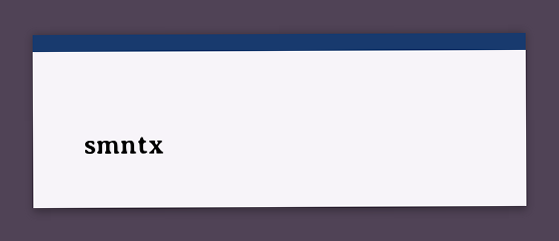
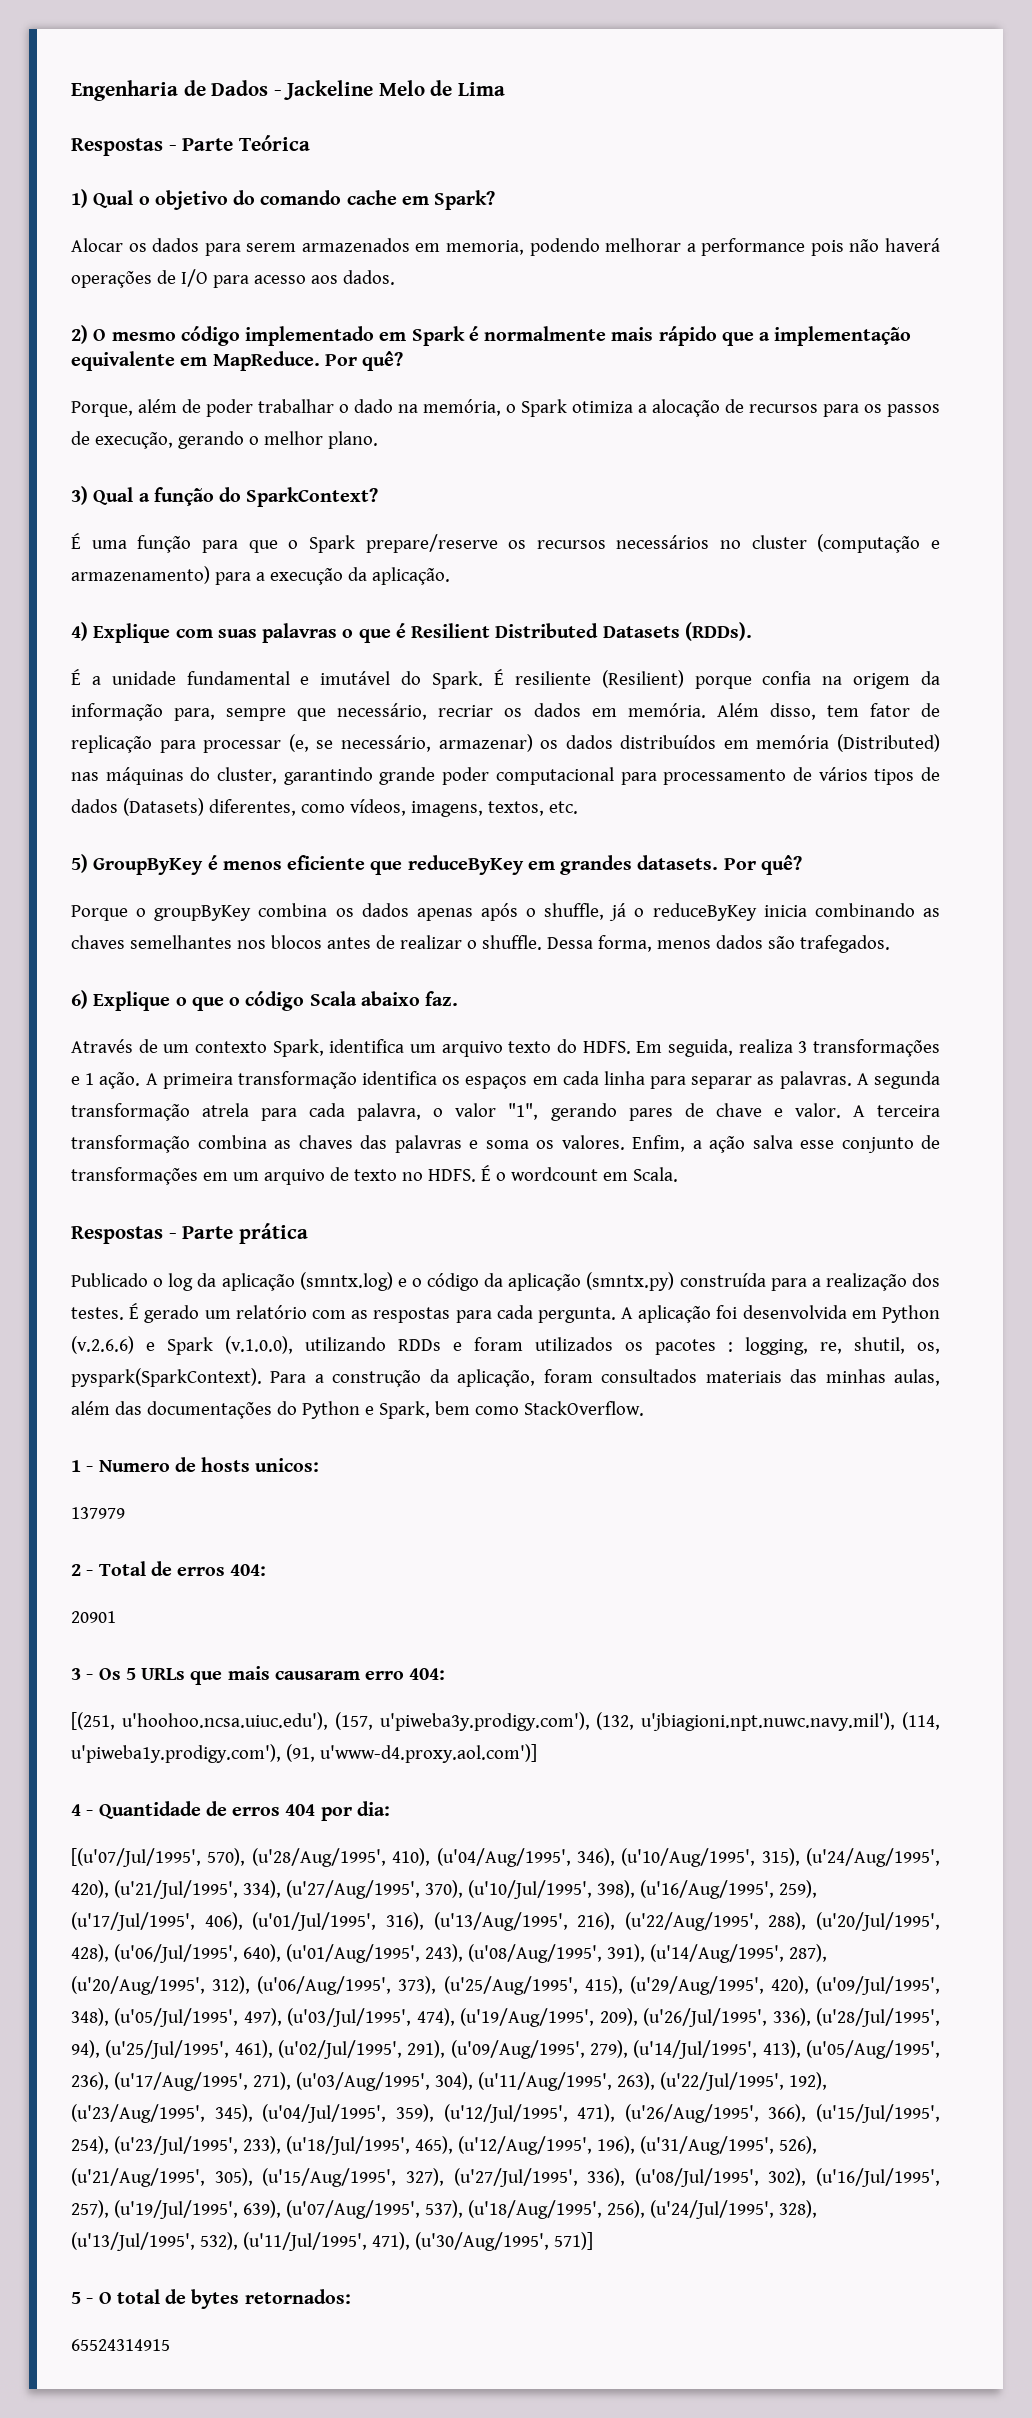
- smntx
+ Engenharia de Dados - Jackeline Melo de Lima
+ Respostas - Parte Teórica
+ 1) Qual o objetivo do comando cache em Spark?
+ Alocar os dados para serem armazenados em memoria, podendo melhorar a performance pois não haverá operações de I/O para acesso aos dados.
+ 2) O mesmo código implementado em Spark é normalmente mais rápido que a implementação equivalente em MapReduce. Por quê?
+ Porque, além de poder trabalhar o dado na memória, o Spark otimiza a alocação de recursos para os passos de execução, gerando o melhor plano.
+ 3) Qual a função do SparkContext?
+ É uma função para que o Spark prepare/reserve os recursos necessários no cluster (computação e armazenamento) para a execução da aplicação.
+ 4) Explique com suas palavras o que é Resilient Distributed Datasets (RDDs).
+ É a unidade fundamental e imutável do Spark. É resiliente (Resilient) porque confia na origem da informação para, sempre que necessário, recriar os dados em memória. Além disso, tem fator de replicação para processar (e, se necessário, armazenar) os dados distribuídos em memória (Distributed) nas máquinas do cluster, garantindo grande poder computacional para processamento de vários tipos de dados (Datasets) diferentes, como vídeos, imagens, textos, etc.
+ 5) GroupByKey é menos eficiente que reduceByKey em grandes datasets. Por quê?
+ Porque o groupByKey combina os dados apenas após o shuffle, já o reduceByKey inicia combinando as chaves semelhantes nos blocos antes de realizar o shuffle. Dessa forma, menos dados são trafegados.
+ 6) Explique o que o código Scala abaixo faz.
+ Através de um contexto Spark, identifica um arquivo texto do HDFS. Em seguida, realiza 3 transformações e 1 ação. A primeira transformação identifica os espaços em cada linha para separar as palavras. A segunda transformação atrela para cada palavra, o valor "1", gerando pares de chave e valor. A terceira transformação combina as chaves das palavras e soma os valores. Enfim, a ação salva esse conjunto de transformações em um arquivo de texto no HDFS. É o wordcount em Scala.
+ Respostas - Parte prática
+ Publicado o log da aplicação (smntx.log) e o código da aplicação (smntx.py) construída para a realização dos testes. É gerado um relatório com as respostas para cada pergunta. A aplicação foi desenvolvida em Python (v.2.6.6) e Spark (v.1.0.0), utilizando RDDs e foram utilizados os pacotes : logging, re, shutil, os, pyspark(SparkContext). Para a construção da aplicação, foram consultados materiais das minhas aulas, além das documentações do Python e Spark, bem como StackOverflow.
+ 1 - Numero de hosts unicos:
+ 137979
+ 2 - Total de erros 404:
+ 20901
+ 3 - Os 5 URLs que mais causaram erro 404:
+ [(251, u'hoohoo.ncsa.uiuc.edu'), (157, u'piweba3y.prodigy.com'), (132, u'jbiagioni.npt.nuwc.navy.mil'), (114, u'piweba1y.prodigy.com'), (91, u'www-d4.proxy.aol.com')]
+ 4 - Quantidade de erros 404 por dia:
+ [(u'07/Jul/1995', 570), (u'28/Aug/1995', 410), (u'04/Aug/1995', 346), (u'10/Aug/1995', 315), (u'24/Aug/1995', 420), (u'21/Jul/1995', 334), (u'27/Aug/1995', 370), (u'10/Jul/1995', 398), (u'16/Aug/1995', 259), (u'17/Jul/1995', 406), (u'01/Jul/1995', 316), (u'13/Aug/1995', 216), (u'22/Aug/1995', 288), (u'20/Jul/1995', 428), (u'06/Jul/1995', 640), (u'01/Aug/1995', 243), (u'08/Aug/1995', 391), (u'14/Aug/1995', 287), (u'20/Aug/1995', 312), (u'06/Aug/1995', 373), (u'25/Aug/1995', 415), (u'29/Aug/1995', 420), (u'09/Jul/1995', 348), (u'05/Jul/1995', 497), (u'03/Jul/1995', 474), (u'19/Aug/1995', 209), (u'26/Jul/1995', 336), (u'28/Jul/1995', 94), (u'25/Jul/1995', 461), (u'02/Jul/1995', 291), (u'09/Aug/1995', 279), (u'14/Jul/1995', 413), (u'05/Aug/1995', 236), (u'17/Aug/1995', 271), (u'03/Aug/1995', 304), (u'11/Aug/1995', 263), (u'22/Jul/1995', 192), (u'23/Aug/1995', 345), (u'04/Jul/1995', 359), (u'12/Jul/1995', 471), (u'26/Aug/1995', 366), (u'15/Jul/1995', 254), (u'23/Jul/1995', 233), (u'18/Jul/1995', 465), (u'12/Aug/1995', 196), (u'31/Aug/1995', 526), (u'21/Aug/1995', 305), (u'15/Aug/1995', 327), (u'27/Jul/1995', 336), (u'08/Jul/1995', 302), (u'16/Jul/1995', 257), (u'19/Jul/1995', 639), (u'07/Aug/1995', 537), (u'18/Aug/1995', 256), (u'24/Jul/1995', 328), (u'13/Jul/1995', 532), (u'11/Jul/1995', 471), (u'30/Aug/1995', 571)]
+ 5 - O total de bytes retornados:
+ 65524314915

